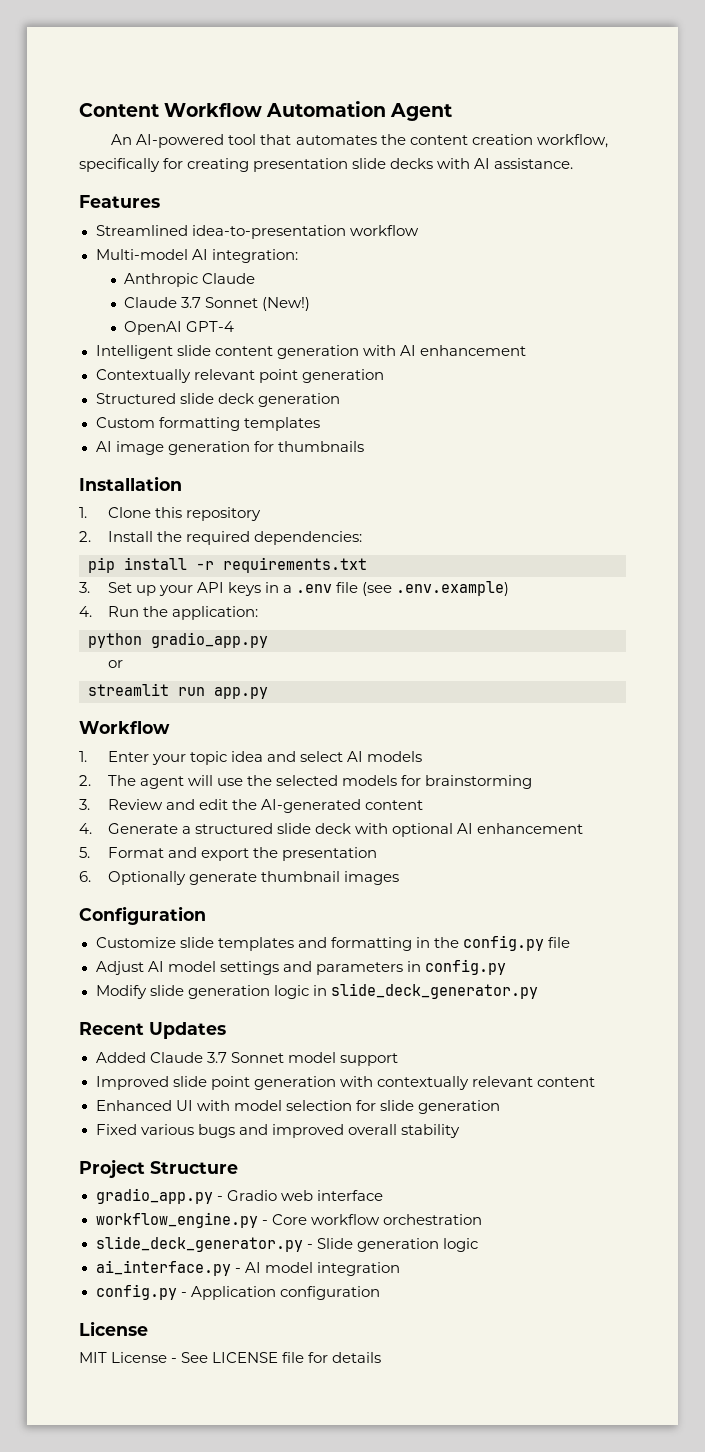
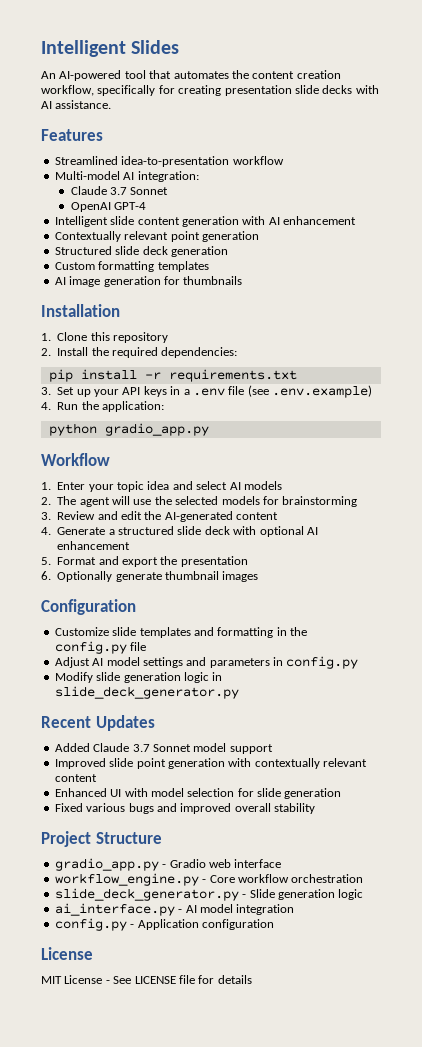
- Content Workflow Automation Agent
+ Intelligent Slides
  Multi-model AI integration:
- Anthropic Claude
- Claude 3.7 Sonnet (New!)
+ Claude 3.7 Sonnet
- or
- streamlit run app.py

